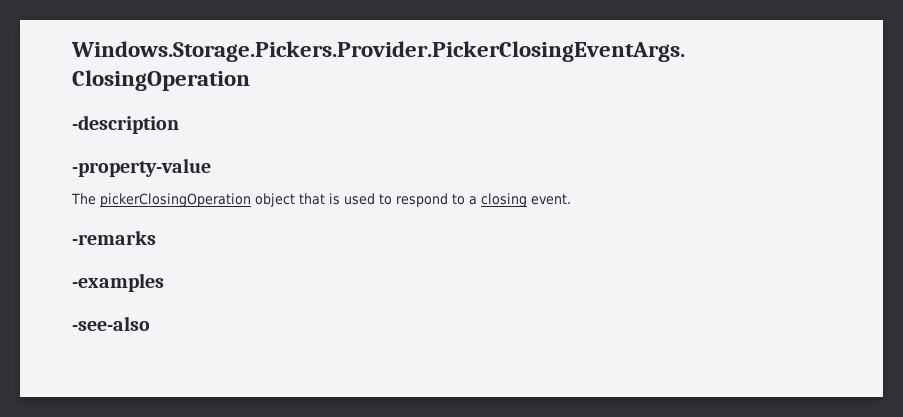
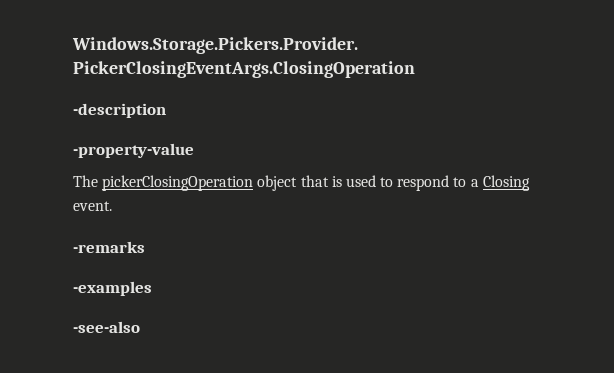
- The pickerClosingOperation object that is used to respond to a closing event.
+ The pickerClosingOperation object that is used to respond to a Closing event.

